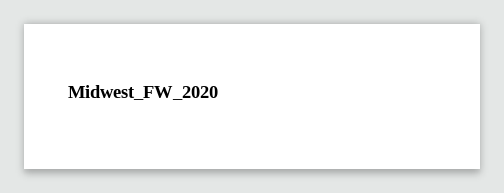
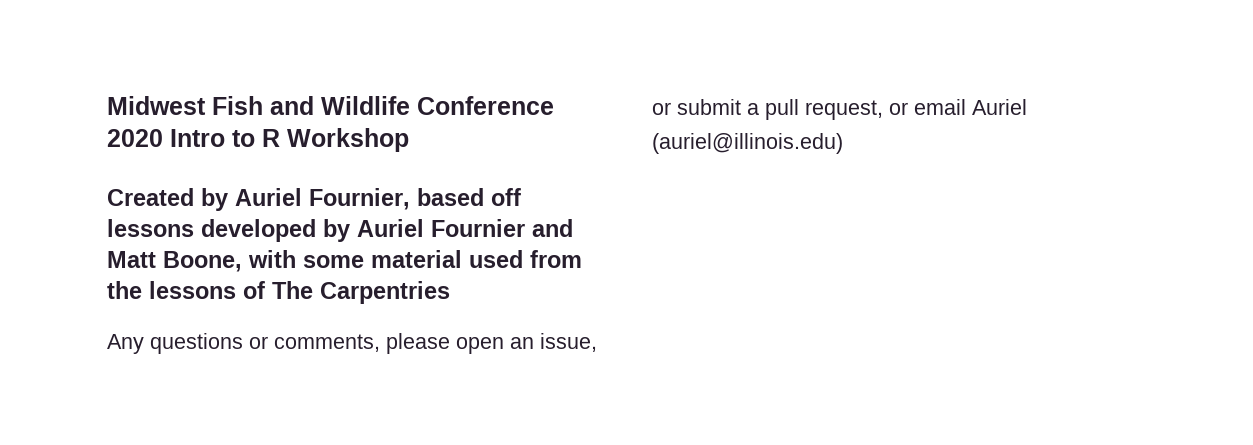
- Midwest_FW_2020
+ Midwest Fish and Wildlife Conference 2020 Intro to R Workshop
+ Created by Auriel Fournier, based off lessons developed by Auriel Fournier and Matt Boone, with some material used from the lessons of The Carpentries
+ Any questions or comments, please open an issue, or submit a pull request, or email Auriel (auriel@illinois.edu)

